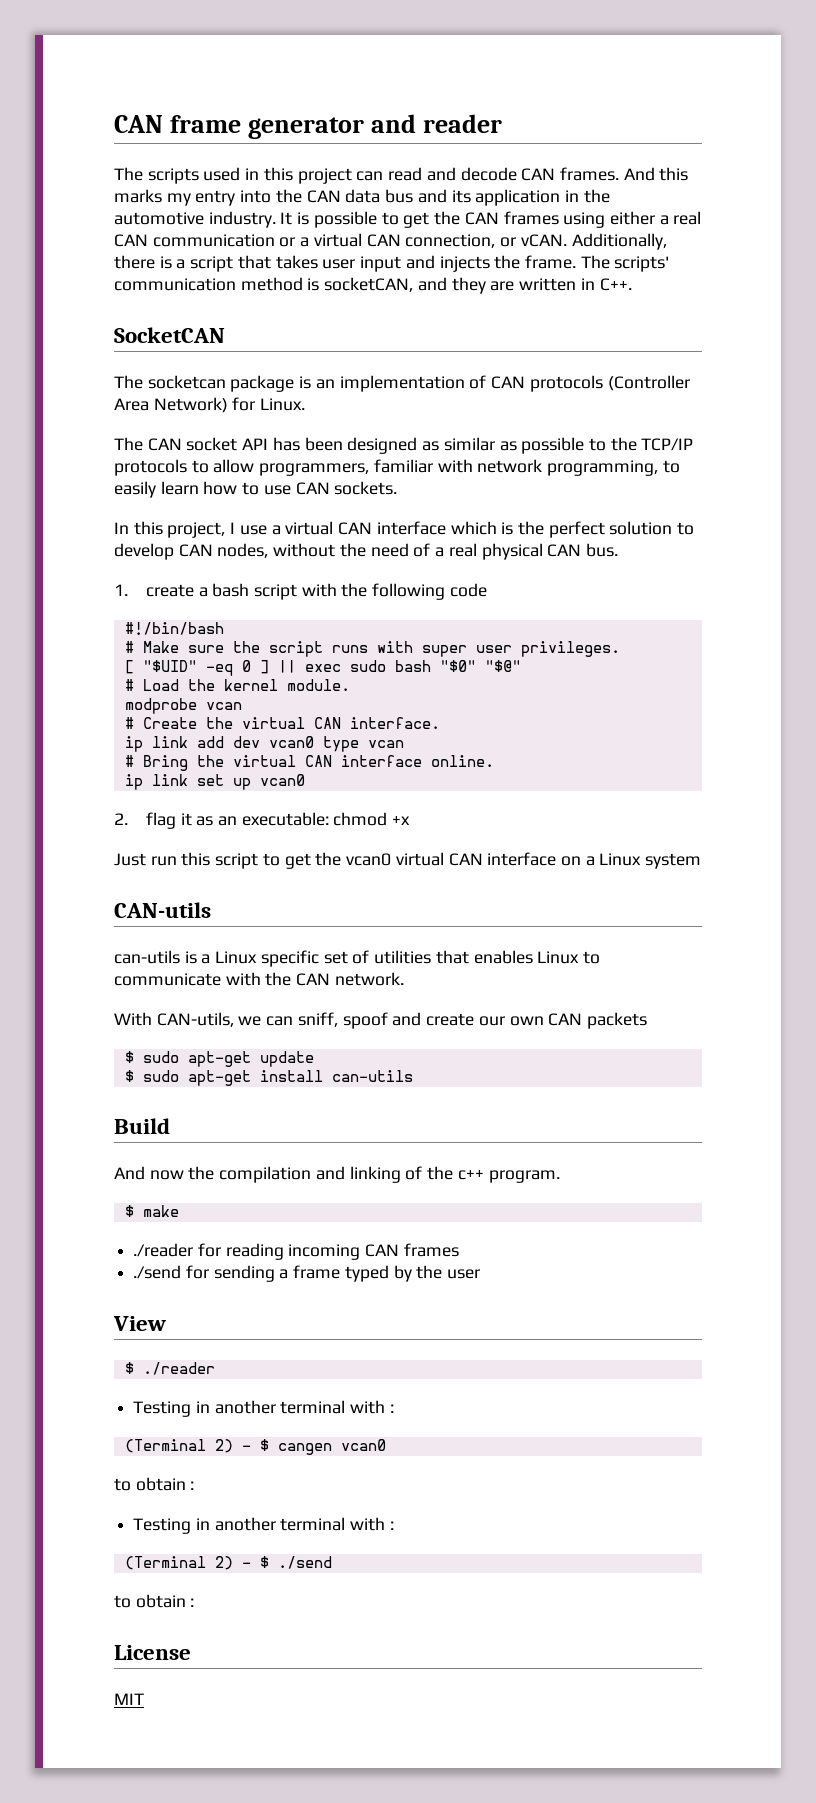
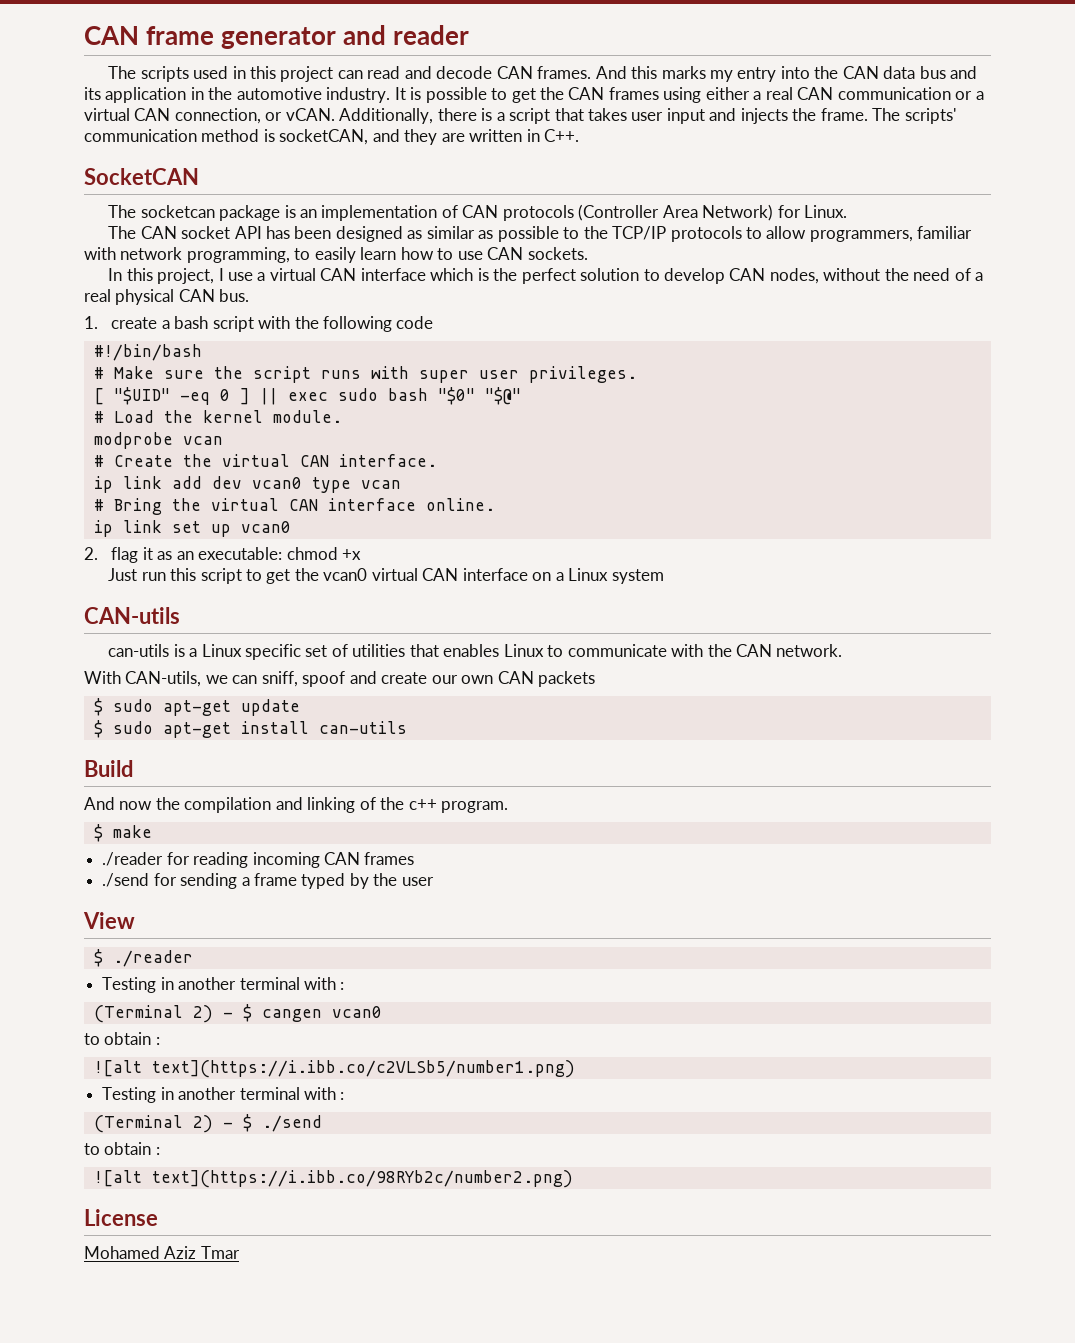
+ ![alt text](https://i.ibb.co/c2VLSb5/number1.png)
+ ![alt text](https://i.ibb.co/98RYb2c/number2.png)
- MIT
+ Mohamed Aziz Tmar

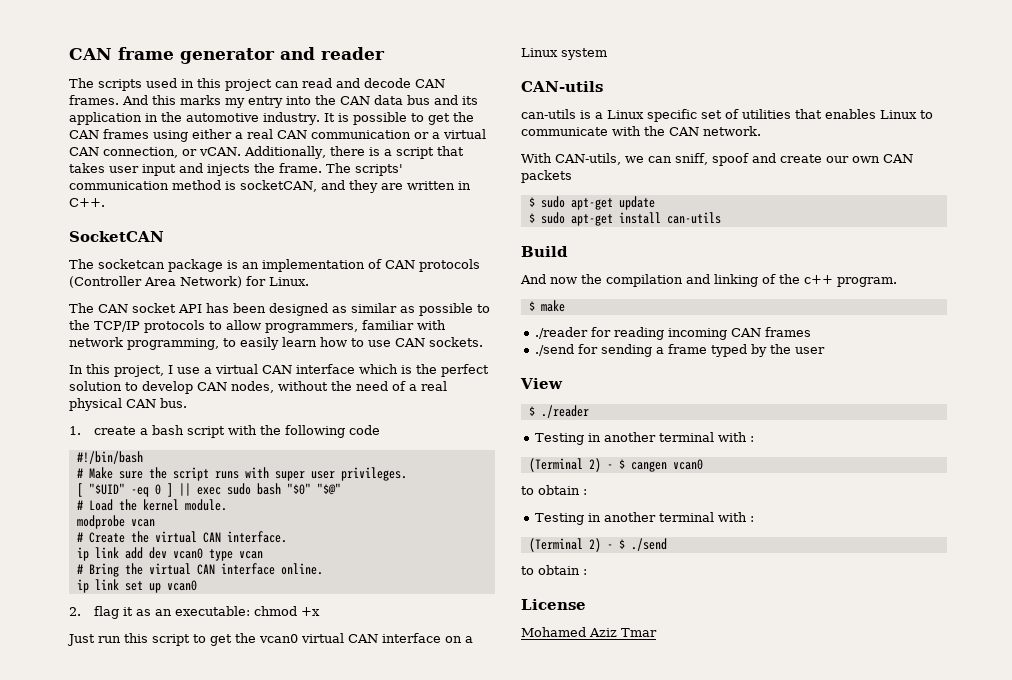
- ![alt text](https://i.ibb.co/c2VLSb5/number1.png)
- ![alt text](https://i.ibb.co/98RYb2c/number2.png)

